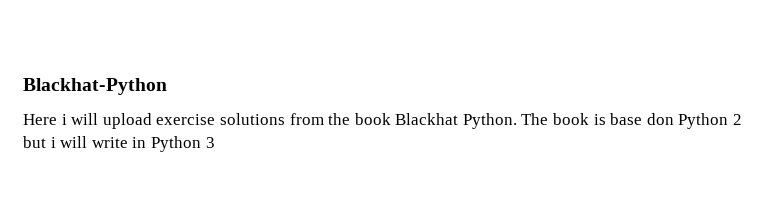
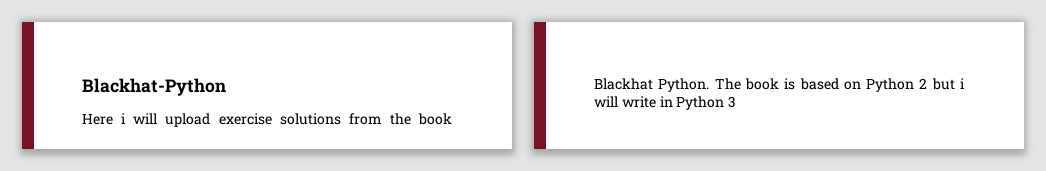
- The book is base don Python 2 but i will write in Python 3
+ The book is based on Python 2 but i will write in Python 3

